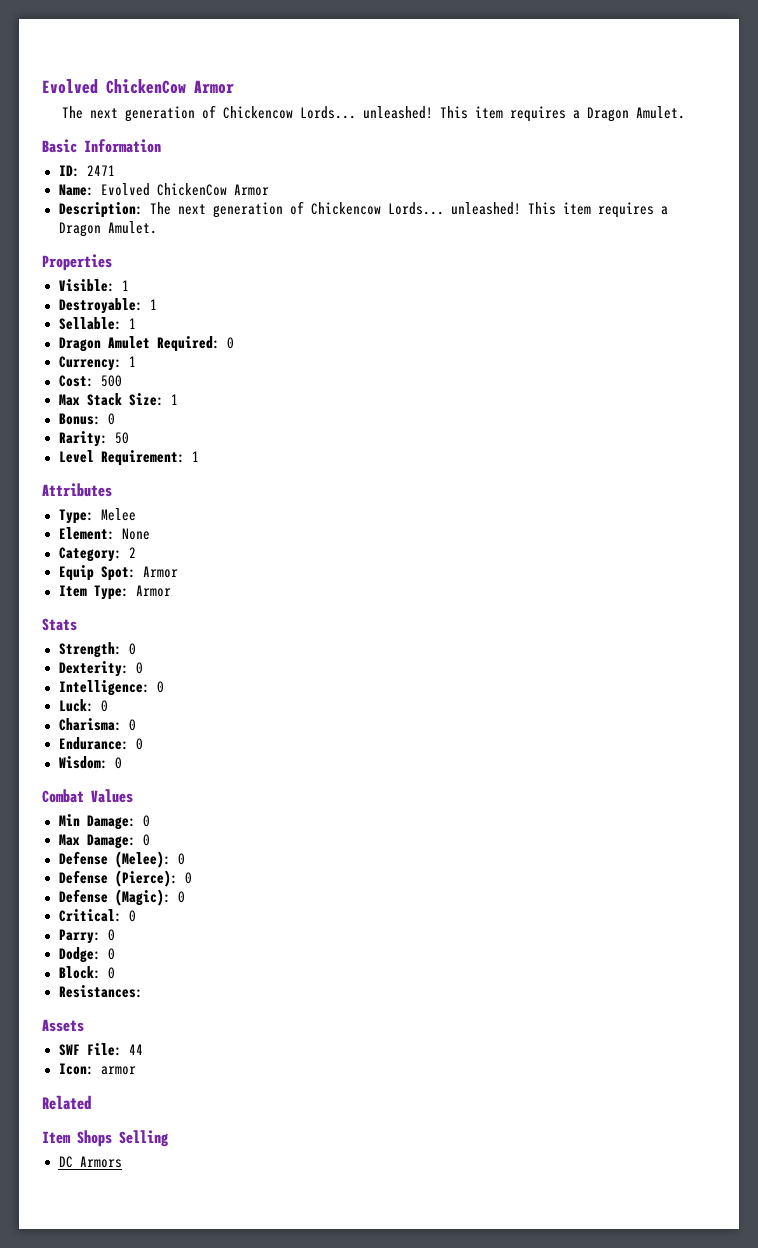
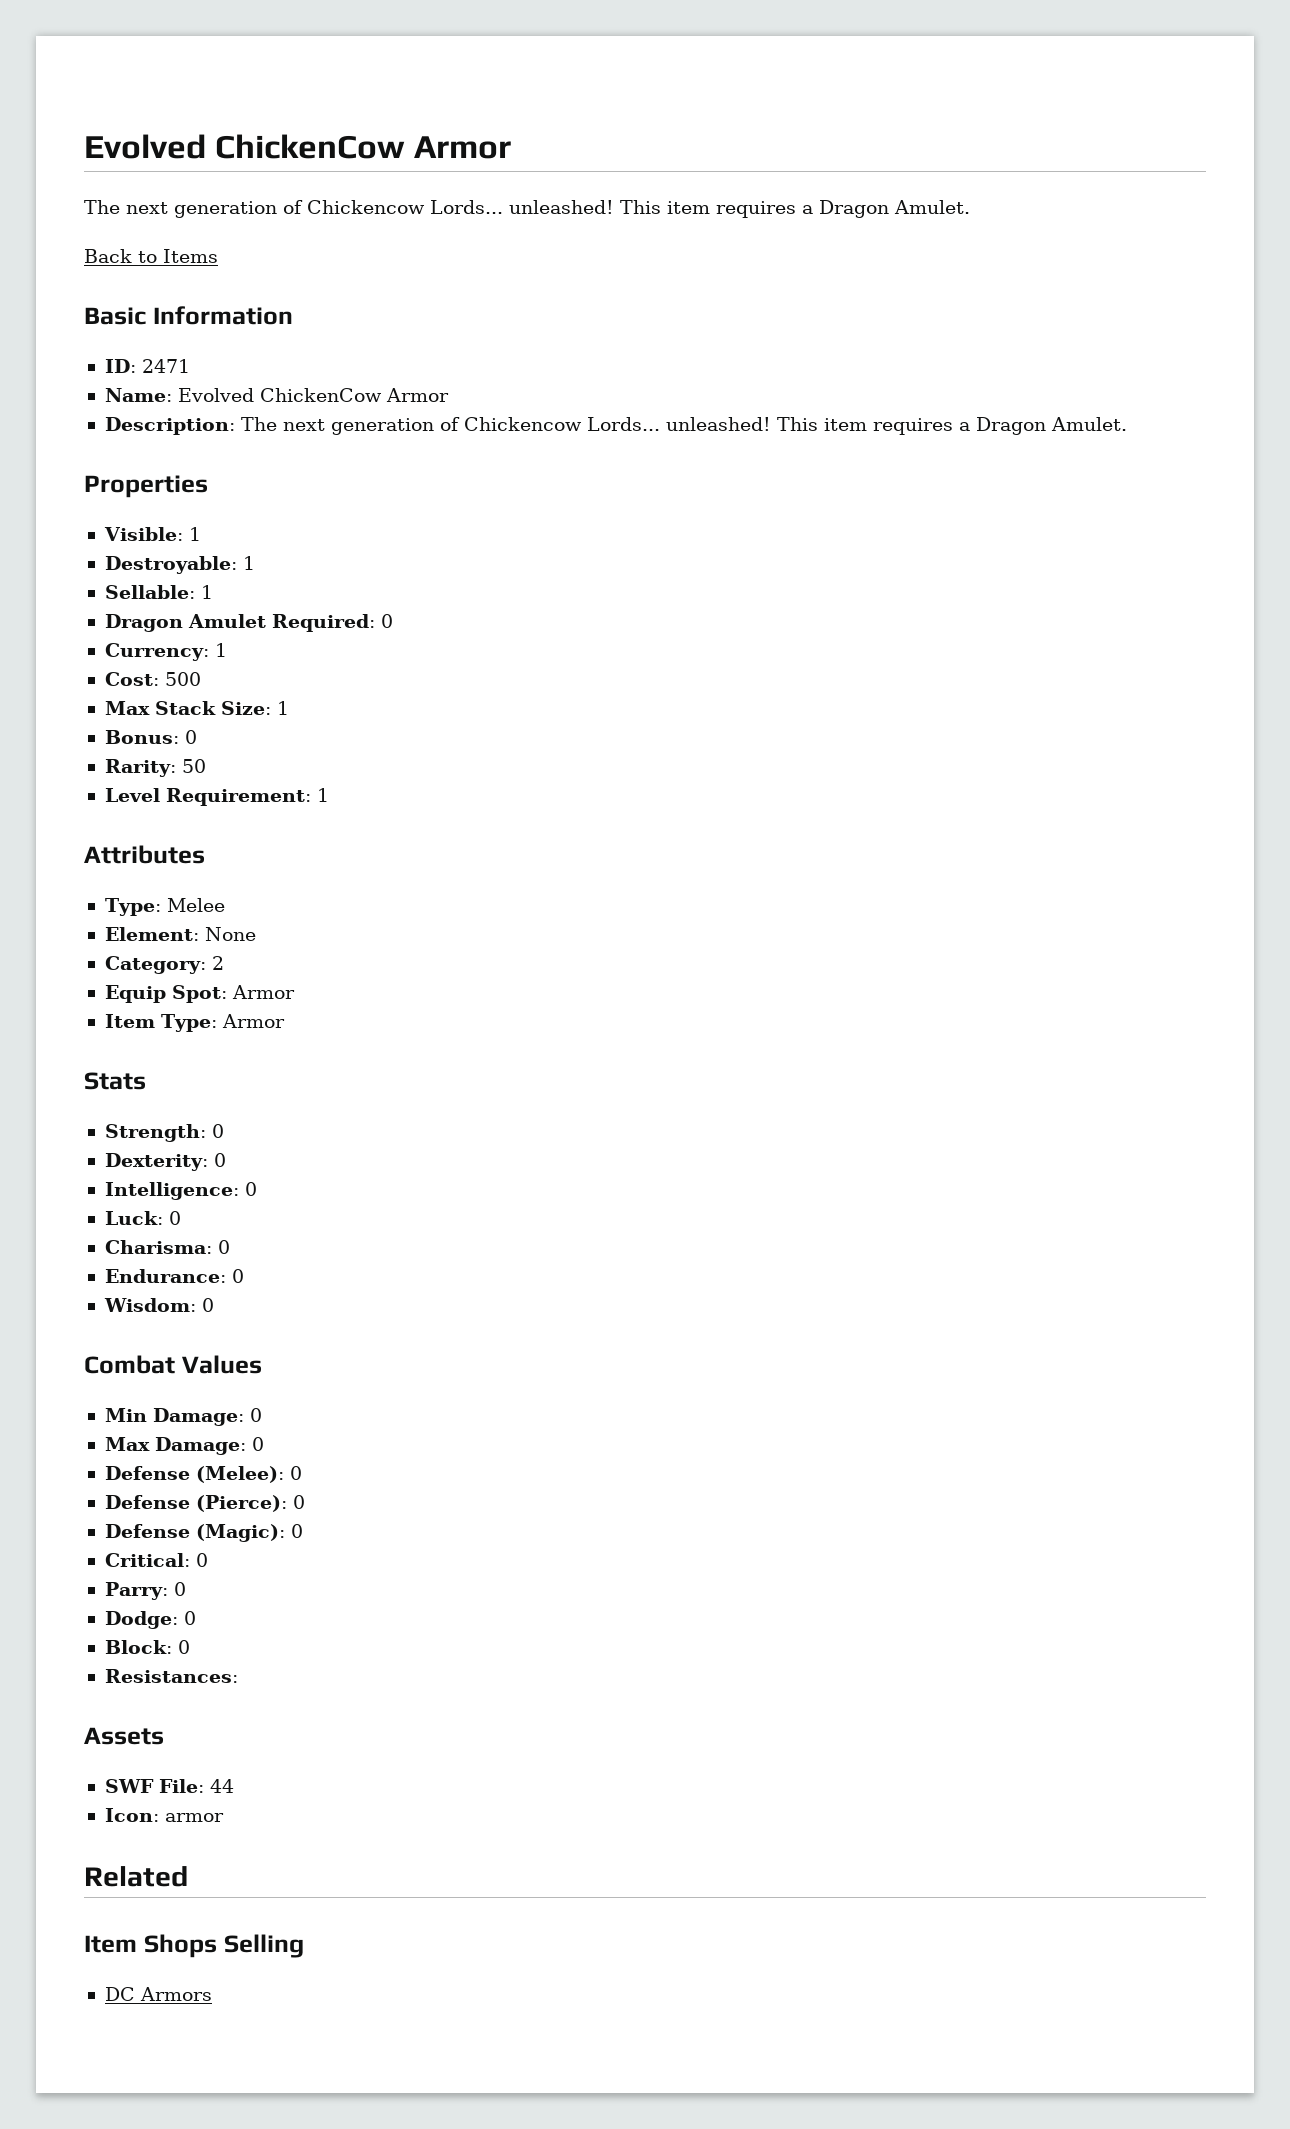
+ Back to Items

